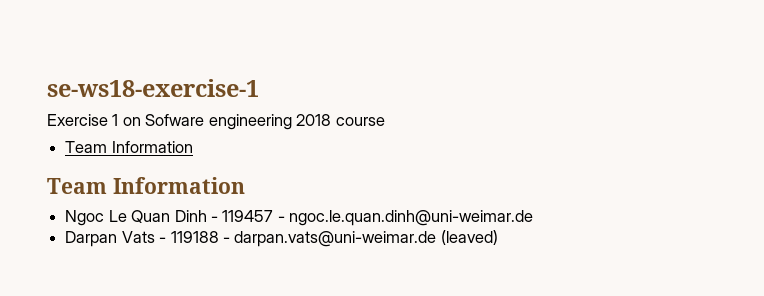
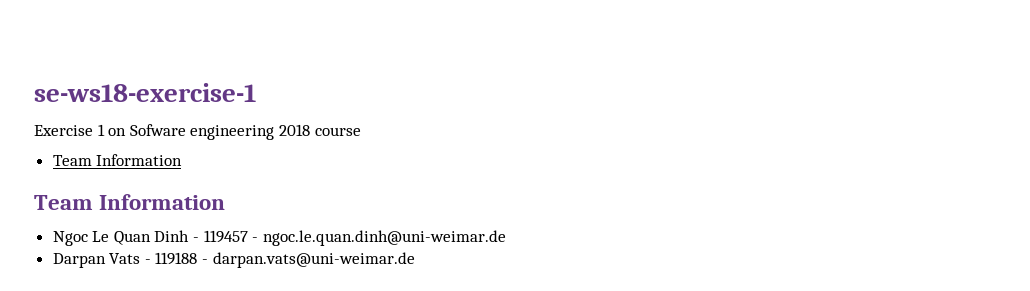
- Darpan Vats - 119188 - darpan.vats@uni-weimar.de (leaved)
+ Darpan Vats - 119188 - darpan.vats@uni-weimar.de

